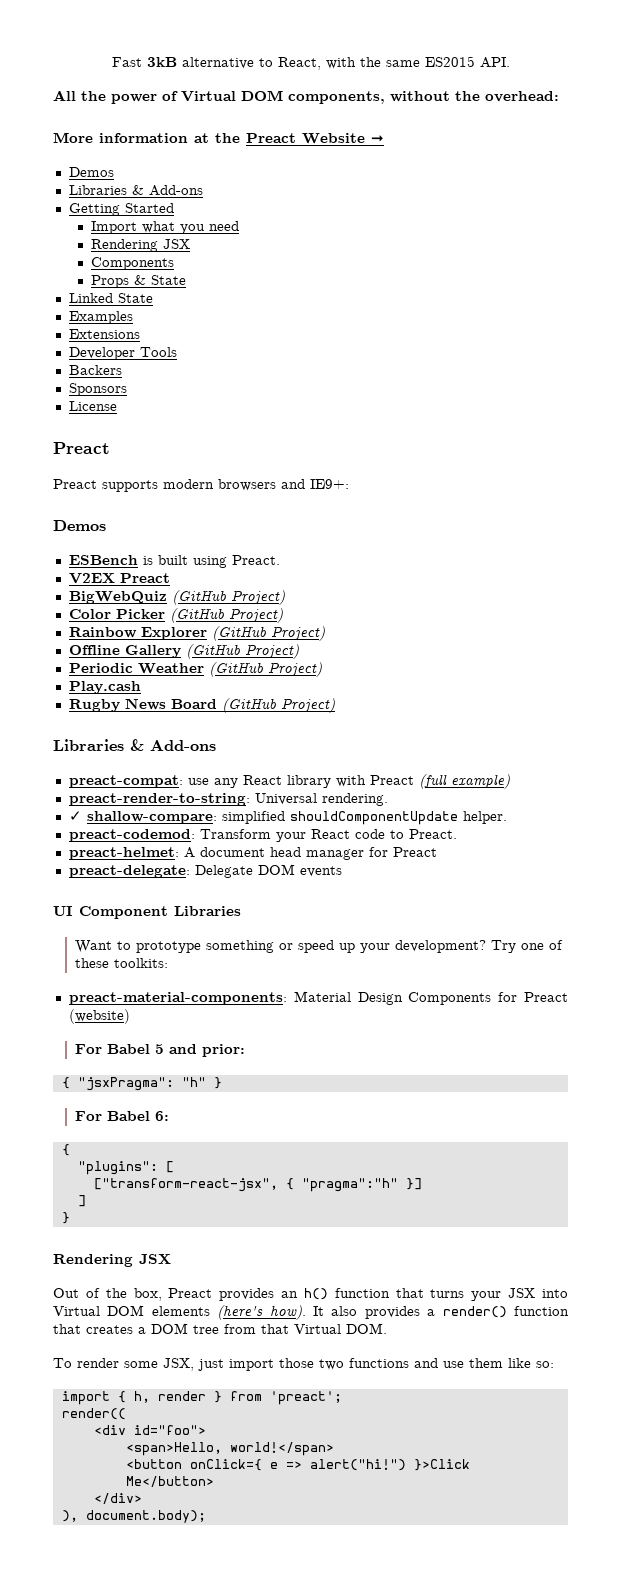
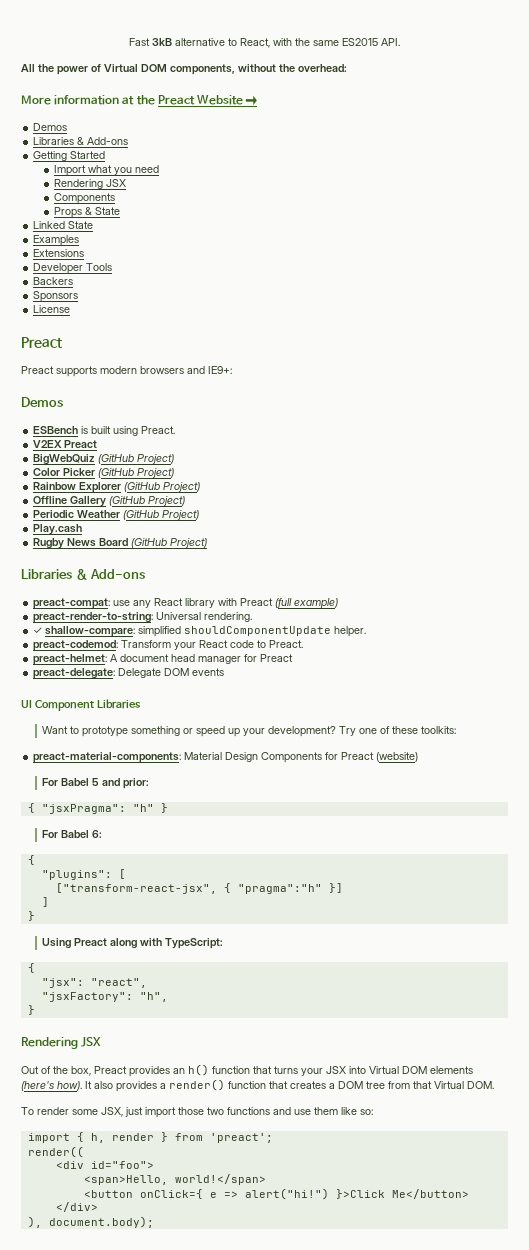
+ Using Preact along with TypeScript:
+ {
+ "jsx": "react",
+ "jsxFactory": "h",
+ }

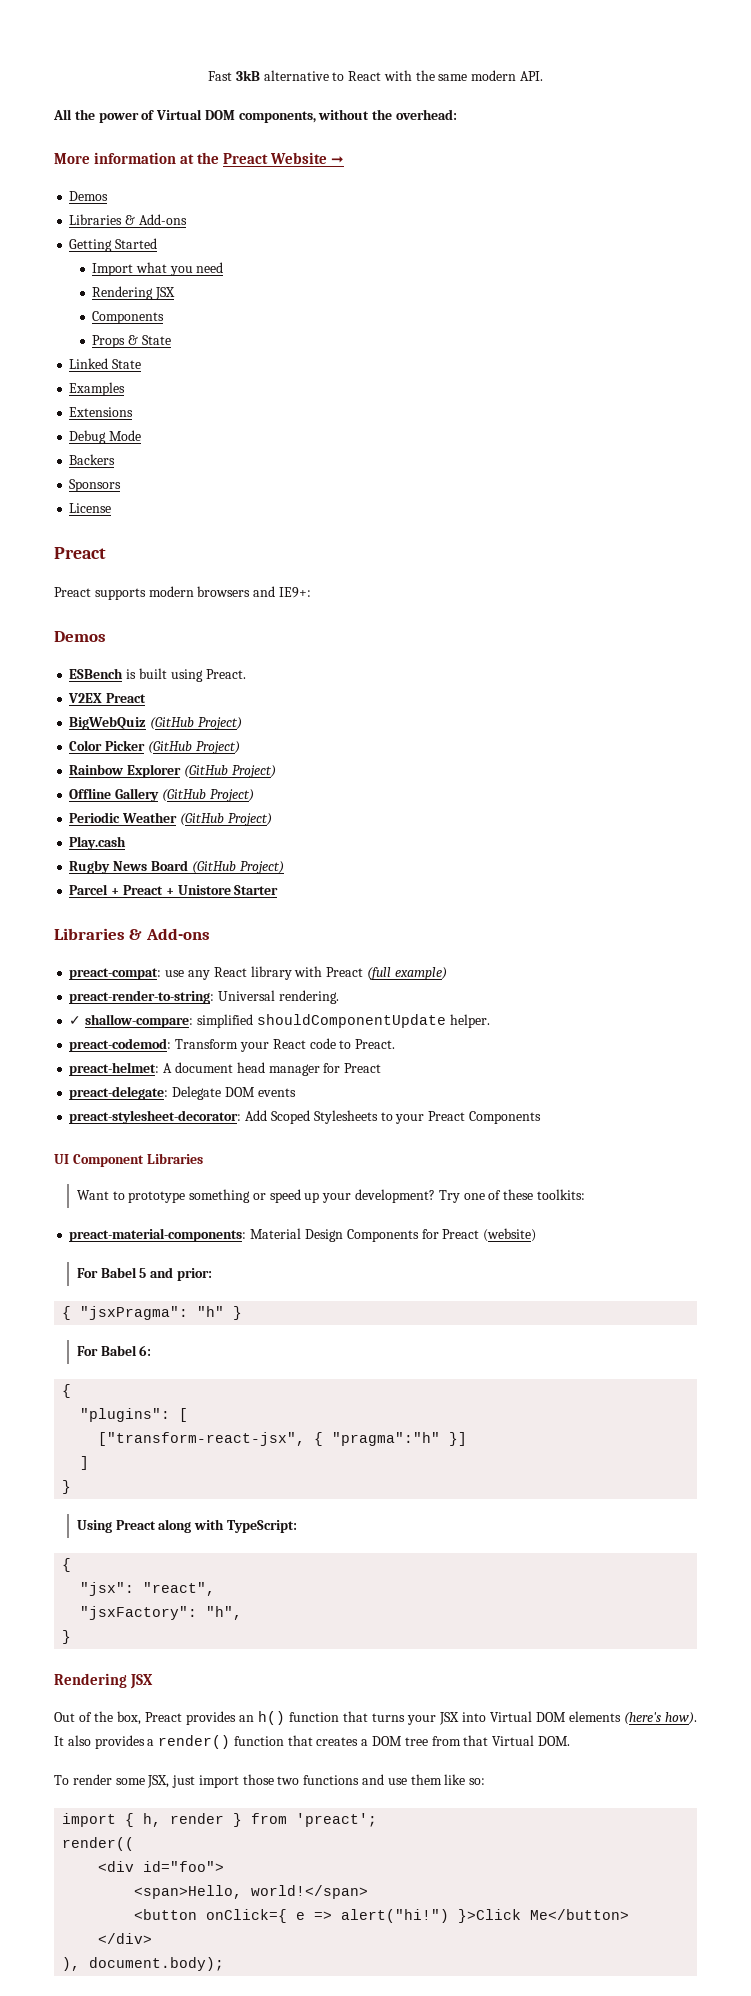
- Fast 3kB alternative to React, with the same ES2015 API.
+ Fast 3kB alternative to React with the same modern API.
- Developer Tools
+ Debug Mode
+ Parcel + Preact + Unistore Starter
+ preact-stylesheet-decorator: Add Scoped Stylesheets to your Preact Components

